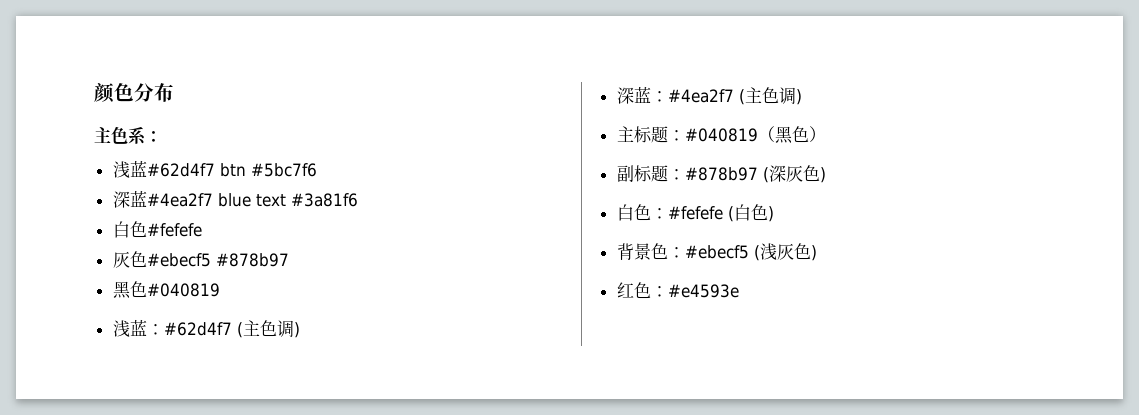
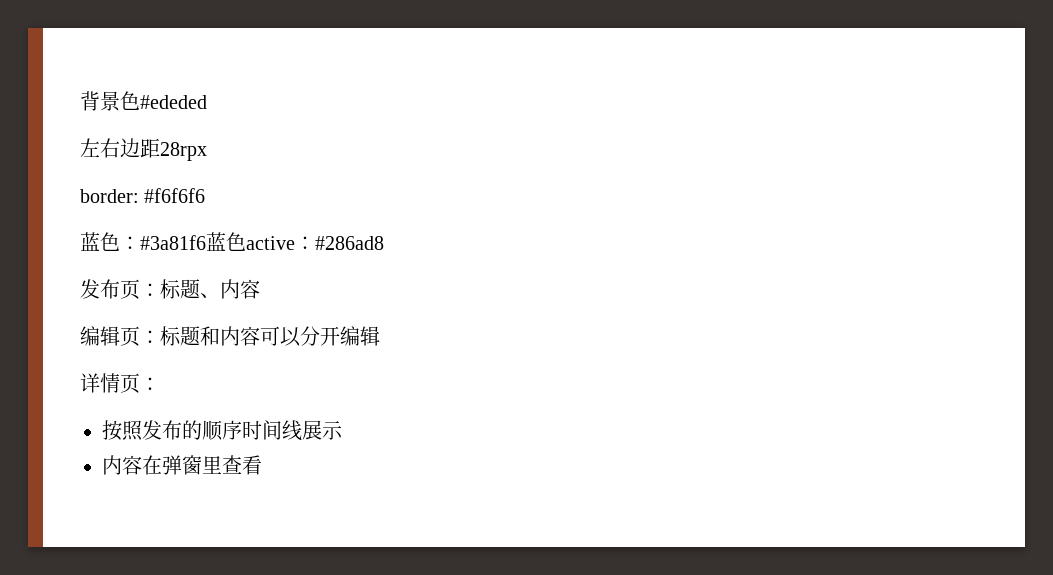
- 颜色分布
- 主色系：
- 浅蓝#62d4f7 btn #5bc7f6
- 深蓝#4ea2f7 blue text #3a81f6
- 白色#fefefe
- 灰色#ebecf5 #878b97
- 黑色#040819
- 浅蓝：#62d4f7 (主色调)
- 深蓝：#4ea2f7 (主色调)
- 主标题：#040819（黑色）
- 副标题：#878b97 (深灰色)
- 白色：#fefefe (白色)
- 背景色：#ebecf5 (浅灰色)
- 红色：#e4593e
+ 背景色#ededed
+ 左右边距28rpx
+ border: #f6f6f6
+ 蓝色：#3a81f6蓝色active：#286ad8
+ 发布页：标题、内容
+ 编辑页：标题和内容可以分开编辑
+ 详情页：
+ 按照发布的顺序时间线展示
+ 内容在弹窗里查看

